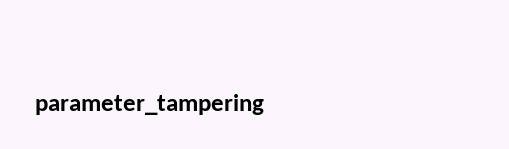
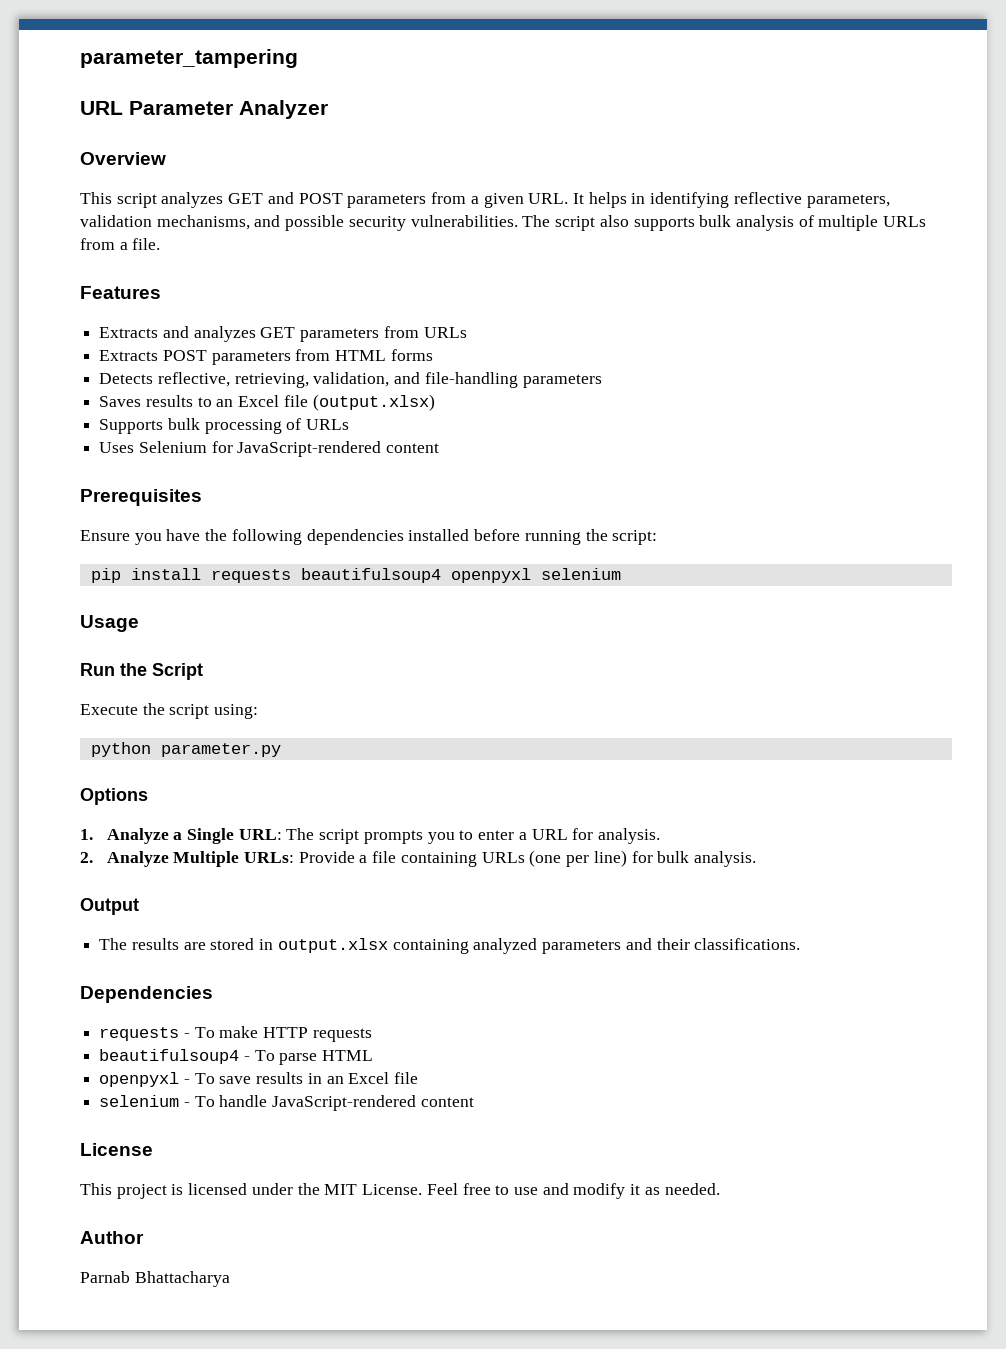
+ URL Parameter Analyzer
+ Overview
+ This script analyzes GET and POST parameters from a given URL. It helps in identifying reflective parameters, validation mechanisms, and possible security vulnerabilities. The script also supports bulk analysis of multiple URLs from a file.
+ Features
+ Extracts and analyzes GET parameters from URLs
+ Extracts POST parameters from HTML forms
+ Detects reflective, retrieving, validation, and file-handling parameters
+ Saves results to an Excel file (output.xlsx)
+ Supports bulk processing of URLs
+ Uses Selenium for JavaScript-rendered content
+ Prerequisites
+ Ensure you have the following dependencies installed before running the script:
+ pip install requests beautifulsoup4 openpyxl selenium
+ Usage
+ Run the Script
+ Execute the script using:
+ python parameter.py
+ Options
+ 1. Analyze a Single URL: The script prompts you to enter a URL for analysis.
+ 2. Analyze Multiple URLs: Provide a file containing URLs (one per line) for bulk analysis.
+ Output
+ The results are stored in output.xlsx containing analyzed parameters and their classifications.
+ Dependencies
+ requests - To make HTTP requests
+ beautifulsoup4 - To parse HTML
+ openpyxl - To save results in an Excel file
+ selenium - To handle JavaScript-rendered content
+ License
+ This project is licensed under the MIT License. Feel free to use and modify it as needed.
+ Author
+ Parnab Bhattacharya

